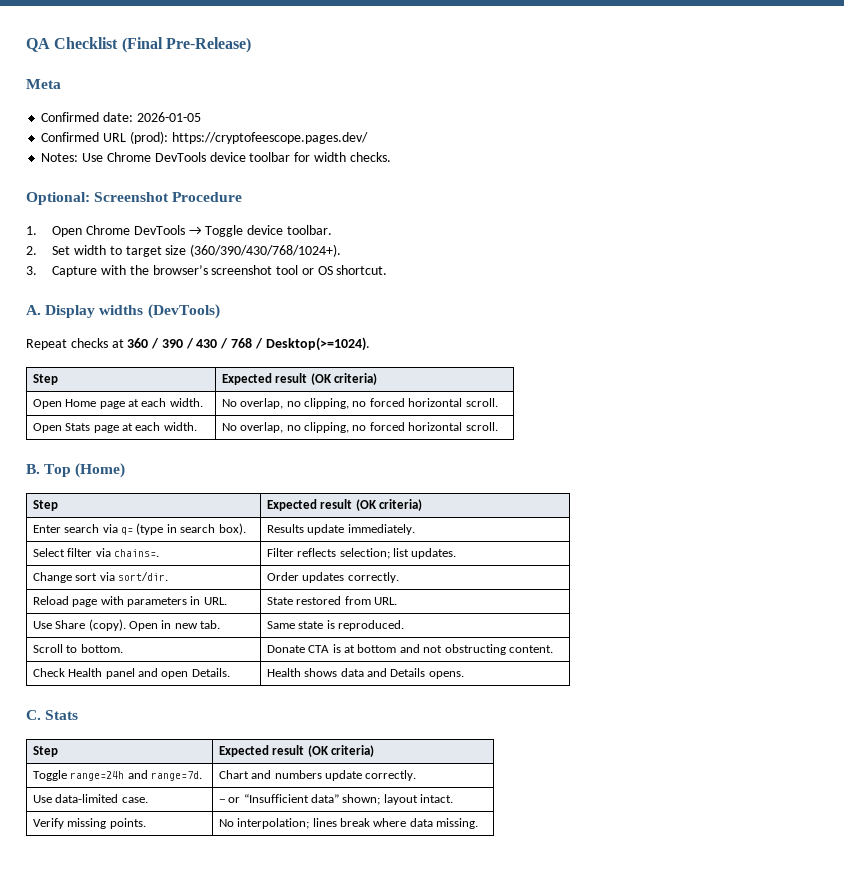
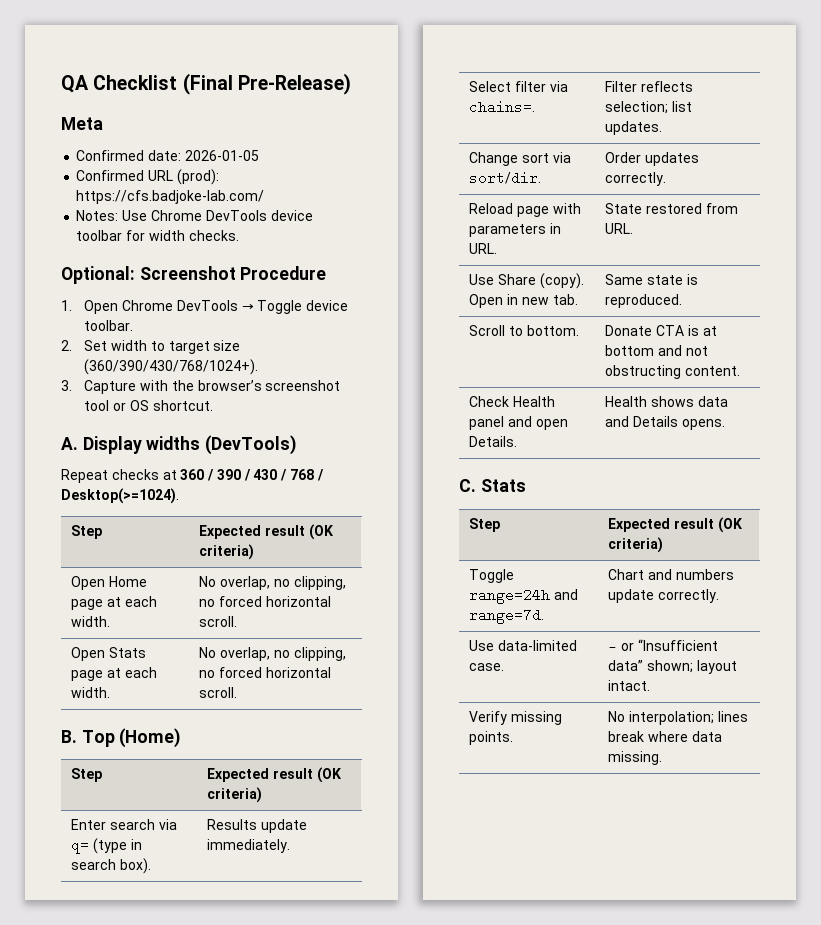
- Confirmed URL (prod): https://cryptofeescope.pages.dev/
+ Confirmed URL (prod): https://cfs.badjoke-lab.com/

